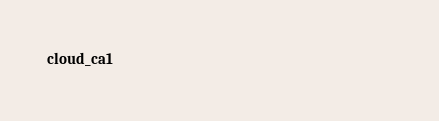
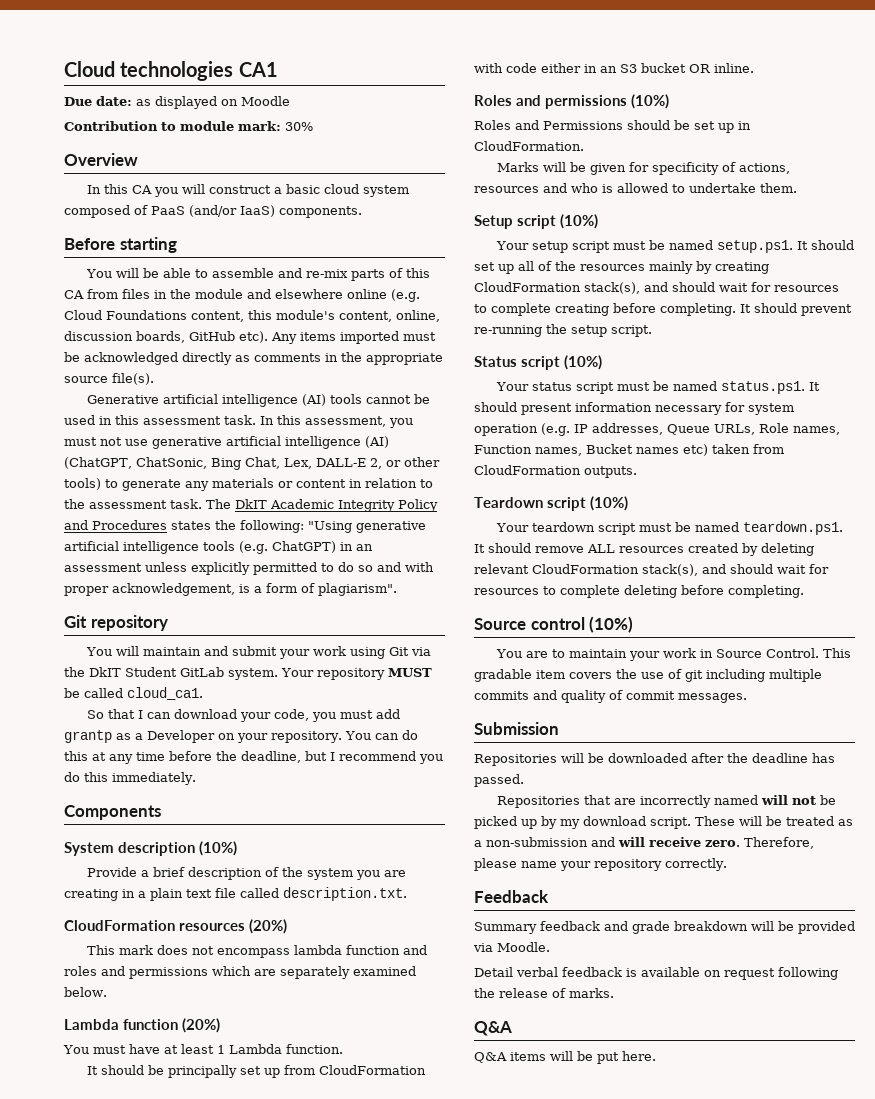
- cloud_ca1
+ Cloud technologies CA1
+ Due date: as displayed on Moodle
+ Contribution to module mark: 30%
+ Overview
+ In this CA you will construct a basic cloud system composed of PaaS (and/or IaaS) components.
+ Before starting
+ You will be able to assemble and re-mix parts of this CA from files in the module and elsewhere online (e.g. Cloud Foundations content, this module's content, online, discussion boards, GitHub etc). Any items imported must be acknowledged directly as comments in the appropriate source file(s).
+ Generative artificial intelligence (AI) tools cannot be used in this assessment task. In this assessment, you must not use generative artificial intelligence (AI) (ChatGPT, ChatSonic, Bing Chat, Lex, DALL-E 2, or other tools) to generate any materials or content in relation to the assessment task. The DkIT Academic Integrity Policy and Procedures states the following: "Using generative artificial intelligence tools (e.g. ChatGPT) in an assessment unless explicitly permitted to do so and with proper acknowledgement, is a form of plagiarism".
+ Git repository
+ You will maintain and submit your work using Git via the DkIT Student GitLab system. Your repository MUST be called cloud_ca1.
+ So that I can download your code, you must add grantp as a Developer on your repository. You can do this at any time before the deadline, but I recommend you do this immediately.
+ Components
+ System description (10%)
+ Provide a brief description of the system you are creating in a plain text file called description.txt.
+ CloudFormation resources (20%)
+ This mark does not encompass lambda function and roles and permissions which are separately examined below.
+ Lambda function (20%)
+ You must have at least 1 Lambda function.
+ It should be principally set up from CloudFormation with code either in an S3 bucket OR inline.
+ Roles and permissions (10%)
+ Roles and Permissions should be set up in CloudFormation.
+ Marks will be given for specificity of actions, resources and who is allowed to undertake them.
+ Setup script (10%)
+ Your setup script must be named setup.ps1. It should set up all of the resources mainly by creating CloudFormation stack(s), and should wait for resources to complete creating before completing. It should prevent re-running the setup script.
+ Status script (10%)
+ Your status script must be named status.ps1. It should present information necessary for system operation (e.g. IP addresses, Queue URLs, Role names, Function names, Bucket names etc) taken from CloudFormation outputs.
+ Teardown script (10%)
+ Your teardown script must be named teardown.ps1. It should remove ALL resources created by deleting relevant CloudFormation stack(s), and should wait for resources to complete deleting before completing.
+ Source control (10%)
+ You are to maintain your work in Source Control. This gradable item covers the use of git including multiple commits and quality of commit messages.
+ Submission
+ Repositories will be downloaded after the deadline has passed.
+ Repositories that are incorrectly named will not be picked up by my download script. These will be treated as a non-submission and will receive zero. Therefore, please name your repository correctly.
+ Feedback
+ Summary feedback and grade breakdown will be provided via Moodle.
+ Detail verbal feedback is available on request following the release of marks.
+ Q&A
+ Q&A items will be put here.

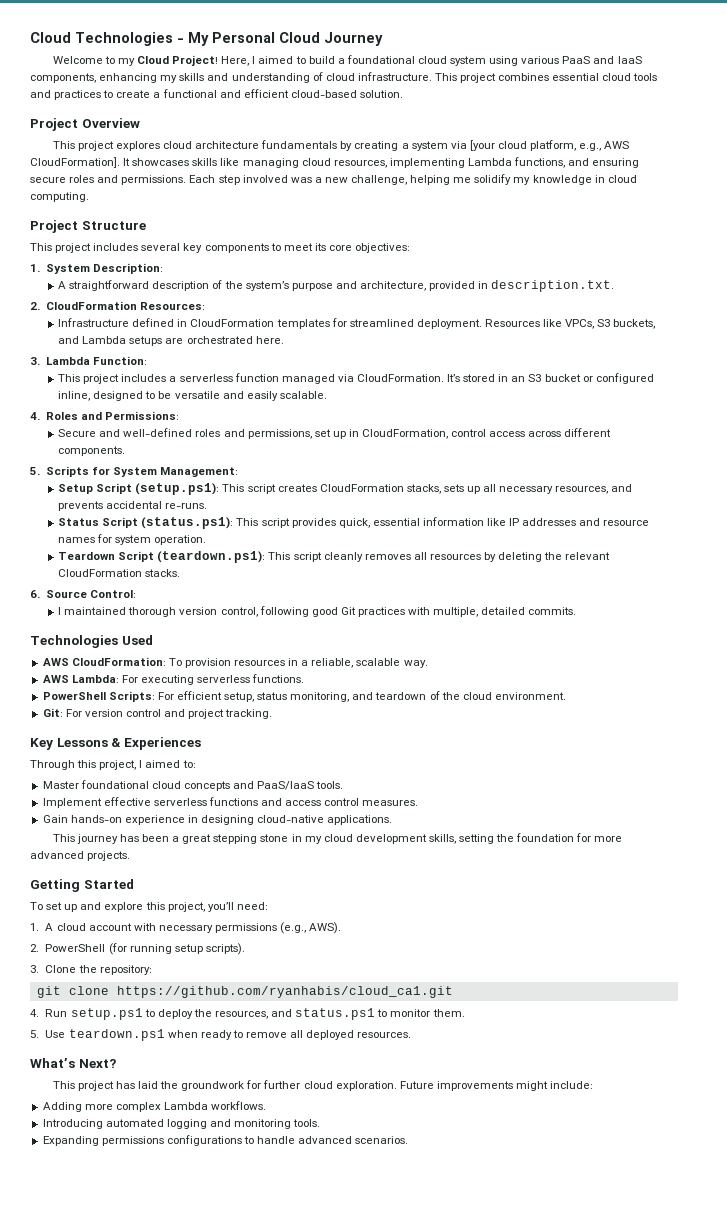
- Cloud technologies CA1
- Due date: as displayed on Moodle
- Contribution to module mark: 30%
- Overview
- In this CA you will construct a basic cloud system composed of PaaS (and/or IaaS) components.
- Before starting
- You will be able to assemble and re-mix parts of this CA from files in the module and elsewhere online (e.g. Cloud Foundations content, this module's content, online, discussion boards, GitHub etc). Any items imported must be acknowledged directly as comments in the appropriate source file(s).
- Generative artificial intelligence (AI) tools cannot be used in this assessment task. In this assessment, you must not use generative artificial intelligence (AI) (ChatGPT, ChatSonic, Bing Chat, Lex, DALL-E 2, or other tools) to generate any materials or content in relation to the assessment task. The DkIT Academic Integrity Policy and Procedures states the following: "Using generative artificial intelligence tools (e.g. ChatGPT) in an assessment unless explicitly permitted to do so and with proper acknowledgement, is a form of plagiarism".
- Git repository
- You will maintain and submit your work using Git via the DkIT Student GitLab system. Your repository MUST be called cloud_ca1.
- So that I can download your code, you must add grantp as a Developer on your repository. You can do this at any time before the deadline, but I recommend you do this immediately.
- Components
- System description (10%)
- Provide a brief description of the system you are creating in a plain text file called description.txt.
- CloudFormation resources (20%)
- This mark does not encompass lambda function and roles and permissions which are separately examined below.
- Lambda function (20%)
- You must have at least 1 Lambda function.
- It should be principally set up from CloudFormation with code either in an S3 bucket OR inline.
- Roles and permissions (10%)
- Roles and Permissions should be set up in CloudFormation.
- Marks will be given for specificity of actions, resources and who is allowed to undertake them.
- Setup script (10%)
- Your setup script must be named setup.ps1. It should set up all of the resources mainly by creating CloudFormation stack(s), and should wait for resources to complete creating before completing. It should prevent re-running the setup script.
- Status script (10%)
- Your status script must be named status.ps1. It should present information necessary for system operation (e.g. IP addresses, Queue URLs, Role names, Function names, Bucket names etc) taken from CloudFormation outputs.
- Teardown script (10%)
- Your teardown script must be named teardown.ps1. It should remove ALL resources created by deleting relevant CloudFormation stack(s), and should wait for resources to complete deleting before completing.
- Source control (10%)
- You are to maintain your work in Source Control. This gradable item covers the use of git including multiple commits and quality of commit messages.
- Submission
- Repositories will be downloaded after the deadline has passed.
- Repositories that are incorrectly named will not be picked up by my download script. These will be treated as a non-submission and will receive zero. Therefore, please name your repository correctly.
- Feedback
- Summary feedback and grade breakdown will be provided via Moodle.
- Detail verbal feedback is available on request following the release of marks.
- Q&A
- Q&A items will be put here.
+ Cloud Technologies - My Personal Cloud Journey
+ Welcome to my Cloud Project! Here, I aimed to build a foundational cloud system using various PaaS and IaaS components, enhancing my skills and understanding of cloud infrastructure. This project combines essential cloud tools and practices to create a functional and efficient cloud-based solution.
+ Project Overview
+ This project explores cloud architecture fundamentals by creating a system via [your cloud platform, e.g., AWS CloudFormation]. It showcases skills like managing cloud resources, implementing Lambda functions, and ensuring secure roles and permissions. Each step involved was a new challenge, helping me solidify my knowledge in cloud computing.
+ Project Structure
+ This project includes several key components to meet its core objectives:
+ 1. System Description:
+ A straightforward description of the system’s purpose and architecture, provided in description.txt.
+ 2. CloudFormation Resources:
+ Infrastructure defined in CloudFormation templates for streamlined deployment. Resources like VPCs, S3 buckets, and Lambda setups are orchestrated here.
+ 3. Lambda Function:
+ This project includes a serverless function managed via CloudFormation. It’s stored in an S3 bucket or configured inline, designed to be versatile and easily scalable.
+ 4. Roles and Permissions:
+ Secure and well-defined roles and permissions, set up in CloudFormation, control access across different components.
+ 5. Scripts for System Management:
+ Setup Script (setup.ps1): This script creates CloudFormation stacks, sets up all necessary resources, and prevents accidental re-runs.
+ Status Script (status.ps1): This script provides quick, essential information like IP addresses and resource names for system operation.
+ Teardown Script (teardown.ps1): This script cleanly removes all resources by deleting the relevant CloudFormation stacks.
+ 6. Source Control:
+ I maintained thorough version control, following good Git practices with multiple, detailed commits.
+ Technologies Used
+ AWS CloudFormation: To provision resources in a reliable, scalable way.
+ AWS Lambda: For executing serverless functions.
+ PowerShell Scripts: For efficient setup, status monitoring, and teardown of the cloud environment.
+ Git: For version control and project tracking.
+ Key Lessons & Experiences
+ Through this project, I aimed to:
+ Master foundational cloud concepts and PaaS/IaaS tools.
+ Implement effective serverless functions and access control measures.
+ Gain hands-on experience in designing cloud-native applications.
+ This journey has been a great stepping stone in my cloud development skills, setting the foundation for more advanced projects.
+ Getting Started
+ To set up and explore this project, you’ll need:
+ 1. A cloud account with necessary permissions (e.g., AWS).
+ 2. PowerShell (for running setup scripts).
+ 3. Clone the repository:
+ git clone https://github.com/ryanhabis/cloud_ca1.git
+ 4. Run setup.ps1 to deploy the resources, and status.ps1 to monitor them.
+ 5. Use teardown.ps1 when ready to remove all deployed resources.
+ What’s Next?
+ This project has laid the groundwork for further cloud exploration. Future improvements might include:
+ Adding more complex Lambda workflows.
+ Introducing automated logging and monitoring tools.
+ Expanding permissions configurations to handle advanced scenarios.

